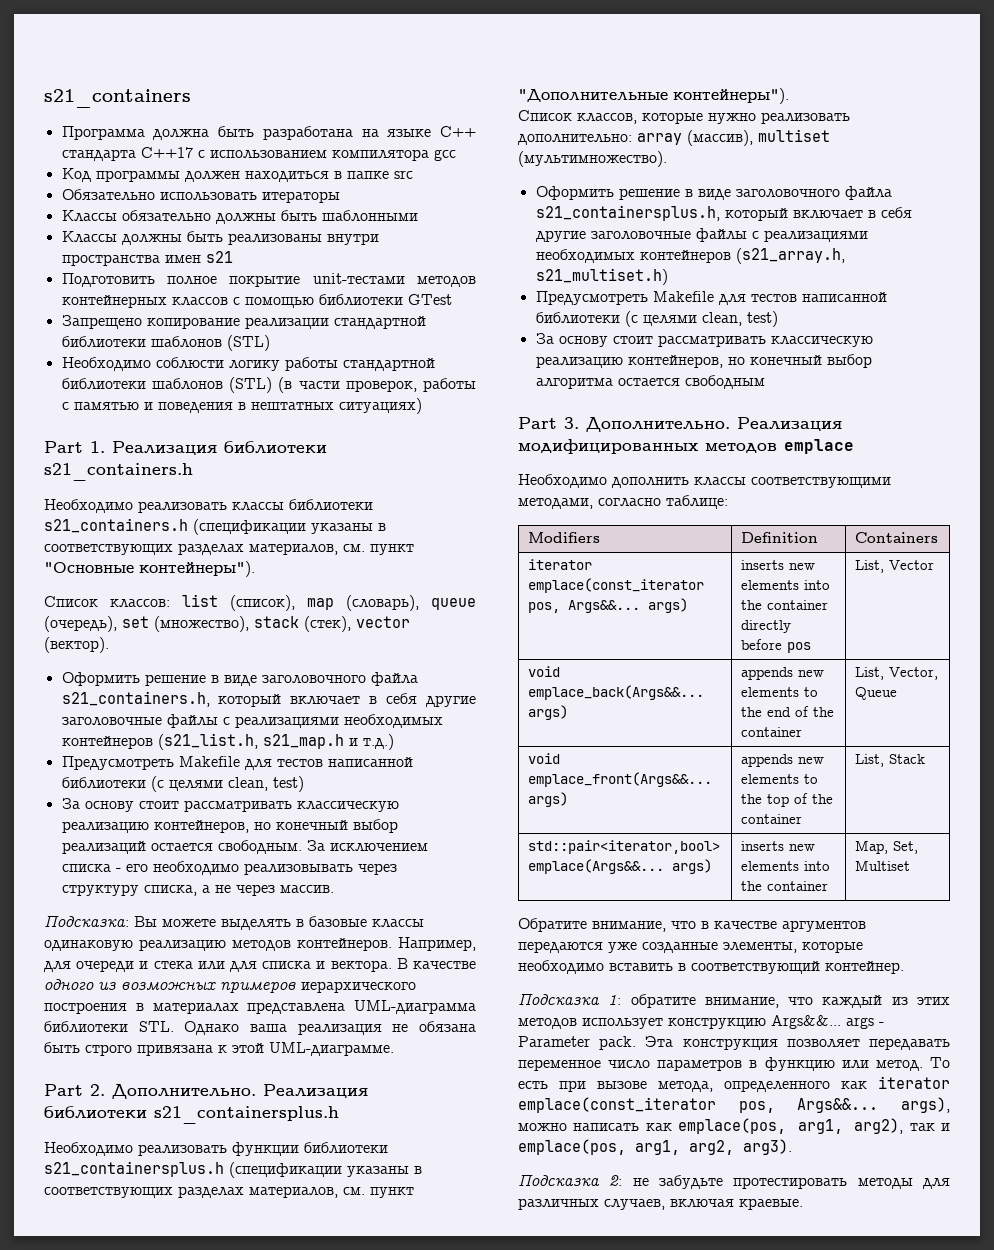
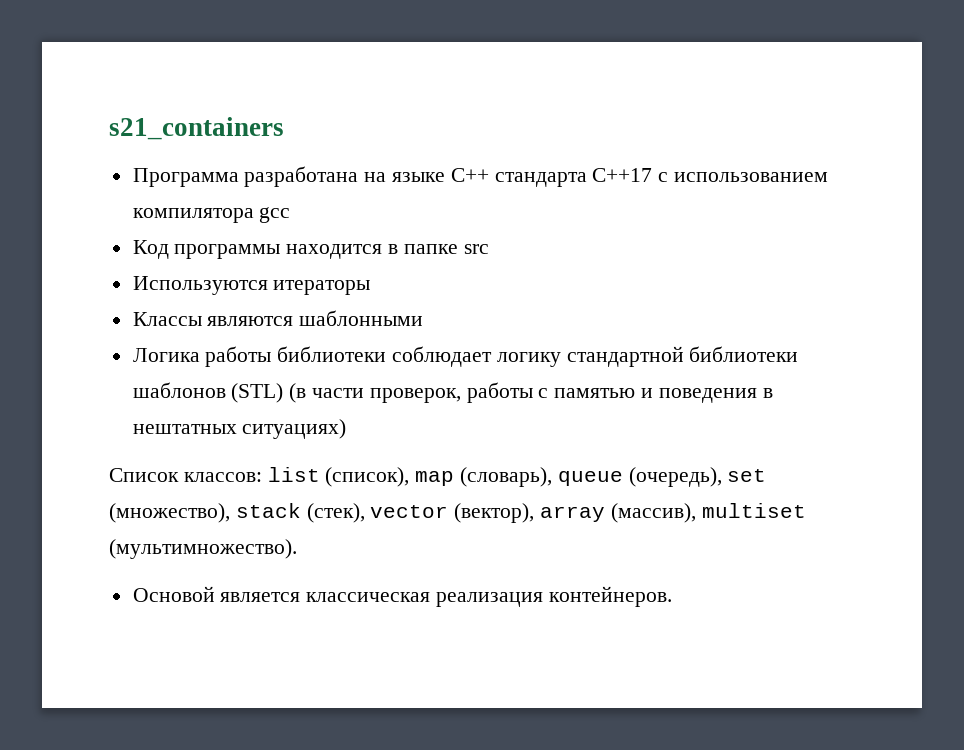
- Программа должна быть разработана на языке C++ стандарта C++17 с использованием компилятора gcc
+ Программа разработана на языке C++ стандарта C++17 с использованием компилятора gcc
- Код программы должен находиться в папке src
+ Код программы находится в папке src
- Обязательно использовать итераторы
+ Используются итераторы
- Классы обязательно должны быть шаблонными
- Классы должны быть реализованы внутри пространства имен s21
- Подготовить полное покрытие unit-тестами методов контейнерных классов c помощью библиотеки GTest
- Запрещено копирование реализации стандартной библиотеки шаблонов (STL)
- Необходимо соблюсти логику работы стандартной библиотеки шаблонов (STL) (в части проверок, работы с памятью и поведения в нештатных ситуациях)
+ Классы являются шаблонными
+ Логика работы библиотеки соблюдает логику стандартной библиотеки шаблонов (STL) (в части проверок, работы с памятью и поведения в нештатных ситуациях)
- Part 1. Реализация библиотеки s21_containers.h
- Необходимо реализовать классы библиотеки s21_containers.h (спецификации указаны в соответствующих разделах материалов, см. пункт "Основные контейнеры").
- Список классов: list (список), map (словарь), queue (очередь), set (множество), stack (стек), vector (вектор).
- Оформить решение в виде заголовочного файла s21_containers.h, который включает в себя другие заголовочные файлы с реализациями необходимых контейнеров (s21_list.h, s21_map.h и т.д.)
- Предусмотреть Makefile для тестов написанной библиотеки (с целями clean, test)
- За основу стоит рассматривать классическую реализацию контейнеров, но конечный выбор реализаций остается свободным. За исключением списка - его необходимо реализовывать через структуру списка, а не через массив.
- Подсказка: Вы можете выделять в базовые классы одинаковую реализацию методов контейнеров. Например, для очереди и стека или для списка и вектора. В качестве одного из возможных примеров иерархического построения в материалах представлена UML-диаграмма библиотеки STL. Однако ваша реализация не обязана быть строго привязана к этой UML-диаграмме.
- Part 2. Дополнительно. Реализация библиотеки s21_containersplus.h
- Необходимо реализовать функции библиотеки s21_containersplus.h (спецификации указаны в соответствующих разделах материалов, см. пункт "Дополнительные контейнеры").
- Список классов, которые нужно реализовать дополнительно: array (массив), multiset (мультимножество).
- Оформить решение в виде заголовочного файла s21_containersplus.h, который включает в себя другие заголовочные файлы с реализациями необходимых контейнеров (s21_array.h, s21_multiset.h)
- Предусмотреть Makefile для тестов написанной библиотеки (с целями clean, test)
- За основу стоит рассматривать классическую реализацию контейнеров, но конечный выбор алгоритма остается свободным
- Part 3. Дополнительно. Реализация модифицированных методов emplace
- Необходимо дополнить классы соответствующими методами, согласно таблице:
- Modifiers | Definition | Containers
- iterator emplace(const_iterator pos, Args&&... args) | inserts new elements into the container directly before pos | List, Vector
- void emplace_back(Args&&... args) | appends new elements to the end of the container | List, Vector, Queue
- void emplace_front(Args&&... args) | appends new elements to the top of the container | List, Stack
- std::pair<iterator,bool> emplace(Args&&... args) | inserts new elements into the container | Map, Set, Multiset
- Обратите внимание, что в качестве аргументов передаются уже созданные элементы, которые необходимо вставить в соответствующий контейнер.
- Подсказка 1: обратите внимание, что каждый из этих методов использует конструкцию Args&&... args - Parameter pack. Эта конструкция позволяет передавать переменное число параметров в функцию или метод. То есть при вызове метода, определенного как iterator emplace(const_iterator pos, Args&&... args), можно написать как emplace(pos, arg1, arg2), так и emplace(pos, arg1, arg2, arg3).
- Подсказка 2: не забудьте протестировать методы для различных случаев, включая краевые.
+ Список классов: list (список), map (словарь), queue (очередь), set (множество), stack (стек), vector (вектор), array (массив), multiset (мультимножество).
+ Основой является классическая реализация контейнеров.

